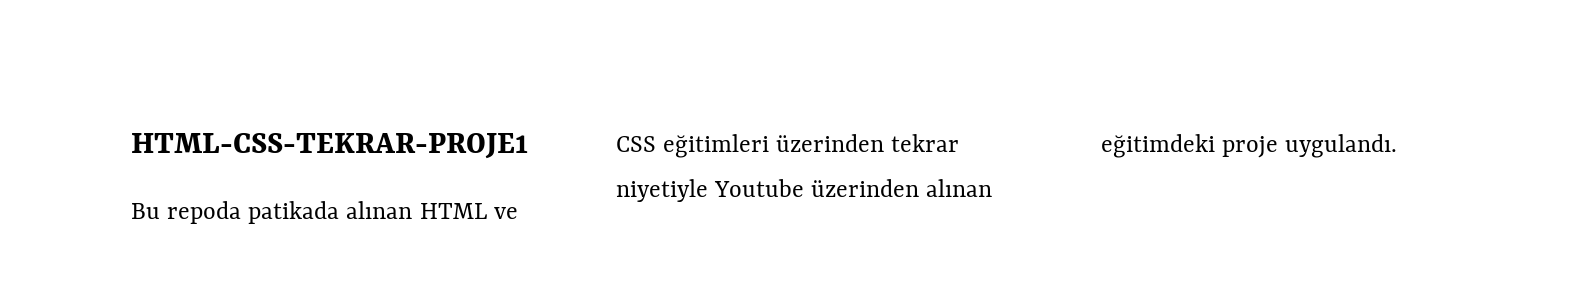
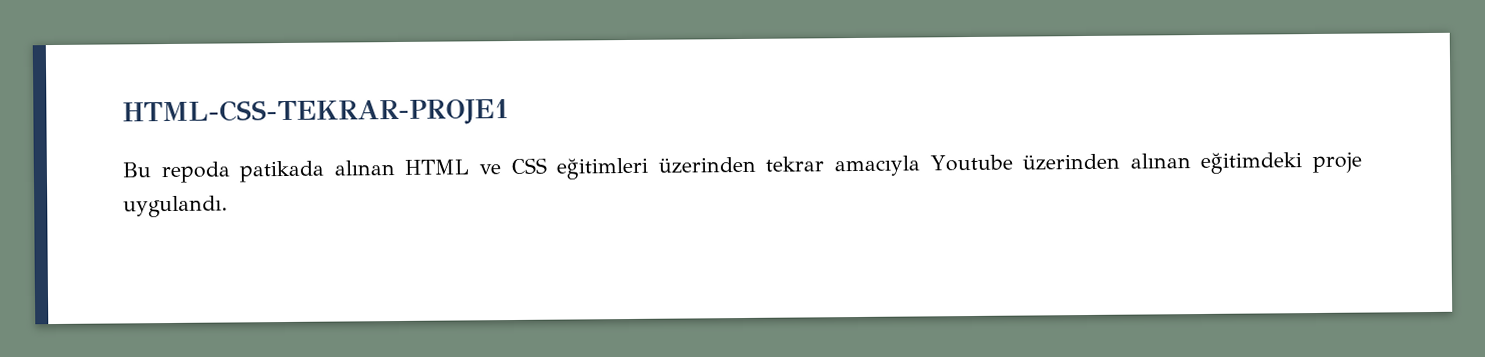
- Bu repoda patikada alınan HTML ve CSS eğitimleri üzerinden tekrar niyetiyle Youtube üzerinden alınan eğitimdeki proje uygulandı.
+ Bu repoda patikada alınan HTML ve CSS eğitimleri üzerinden tekrar amacıyla Youtube üzerinden alınan eğitimdeki proje uygulandı.

